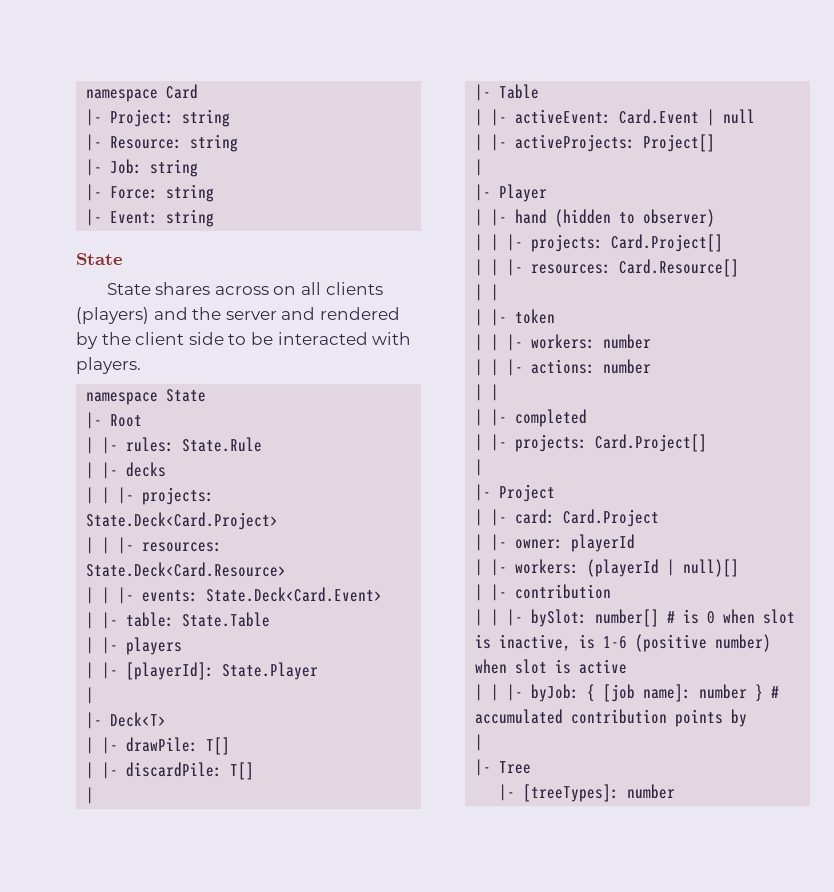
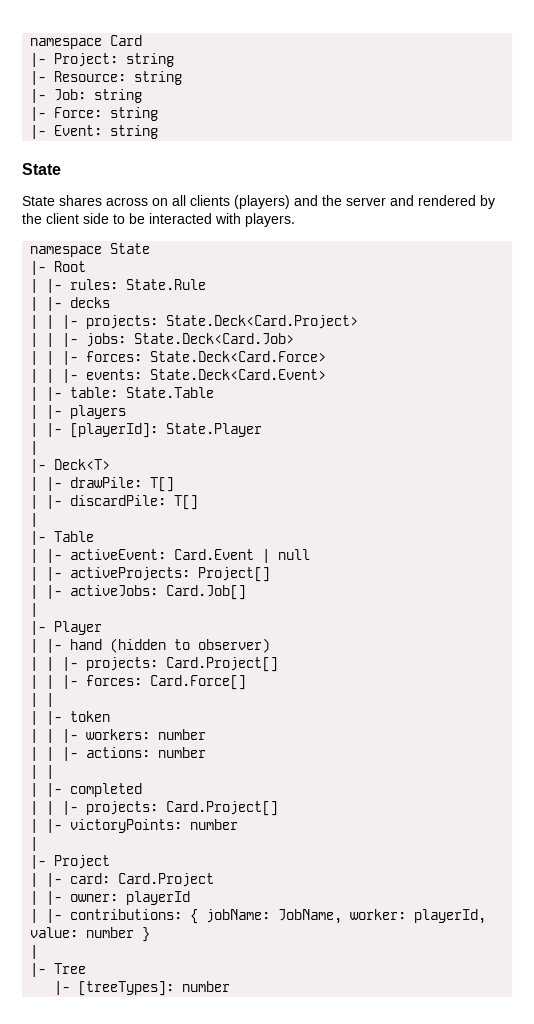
- | | |- resources: State.Deck<Card.Resource>
+ | | |- jobs: State.Deck<Card.Job>
+ | | |- forces: State.Deck<Card.Force>
+ | |- activeJobs: Card.Job[]
- | | |- resources: Card.Resource[]
+ | | |- forces: Card.Force[]
  | |- completed
- | |- projects: Card.Project[]
+ | | |- projects: Card.Project[]
+ | |- victoryPoints: number
- | |- workers: (playerId | null)[]
- | |- contribution
- | | |- bySlot: number[] # is 0 when slot is inactive, is 1-6 (positive number) when slot is active
- | | |- byJob: { [job name]: number } # accumulated contribution points by
+ | |- contributions: { jobName: JobName, worker: playerId, value: number }

